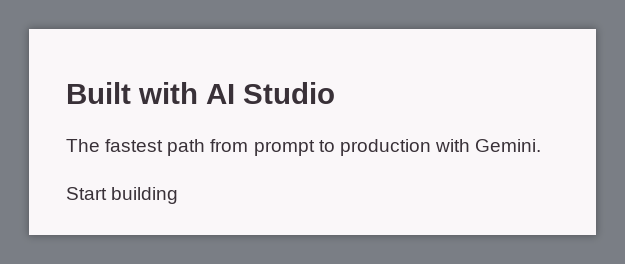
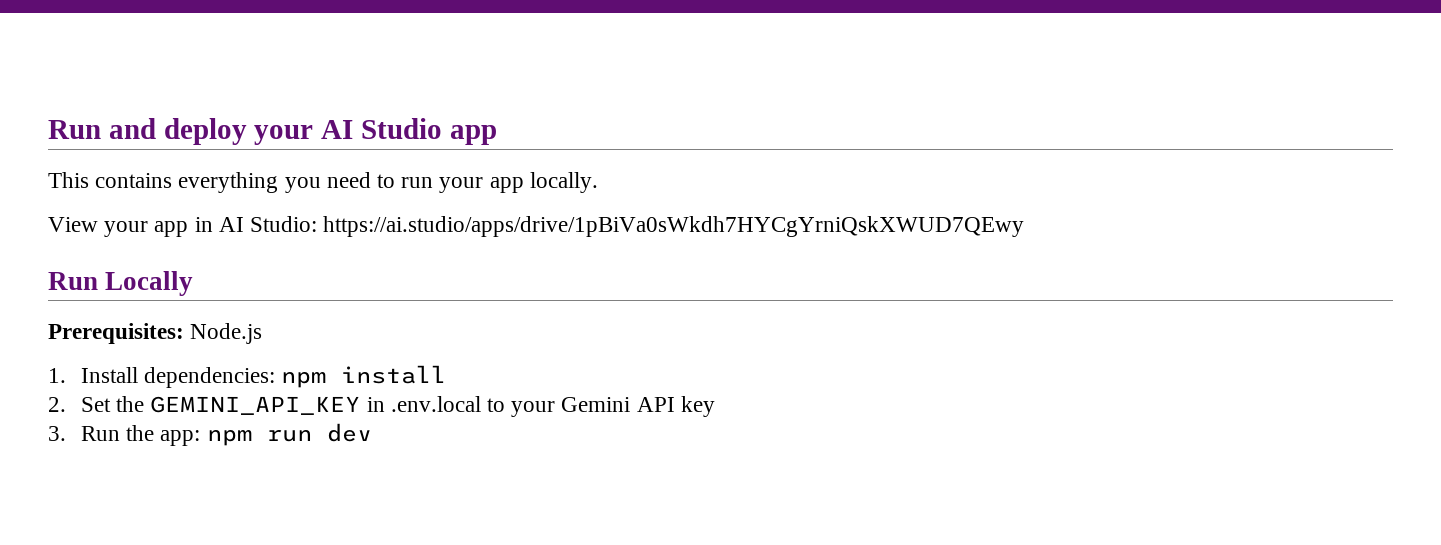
- Built with AI Studio
- The fastest path from prompt to production with Gemini.
- Start building
+ Run and deploy your AI Studio app
+ This contains everything you need to run your app locally.
+ View your app in AI Studio: https://ai.studio/apps/drive/1pBiVa0sWkdh7HYCgYrniQskXWUD7QEwy
+ Run Locally
+ Prerequisites: Node.js
+ 1. Install dependencies: npm install
+ 2. Set the GEMINI_API_KEY in .env.local to your Gemini API key
+ 3. Run the app: npm run dev

